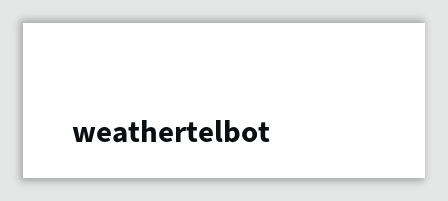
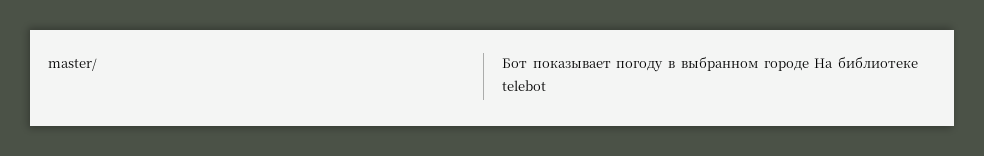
- weathertelbot
+ master/
+ Бот показывает погоду в выбранном городе На библиотеке telebot

